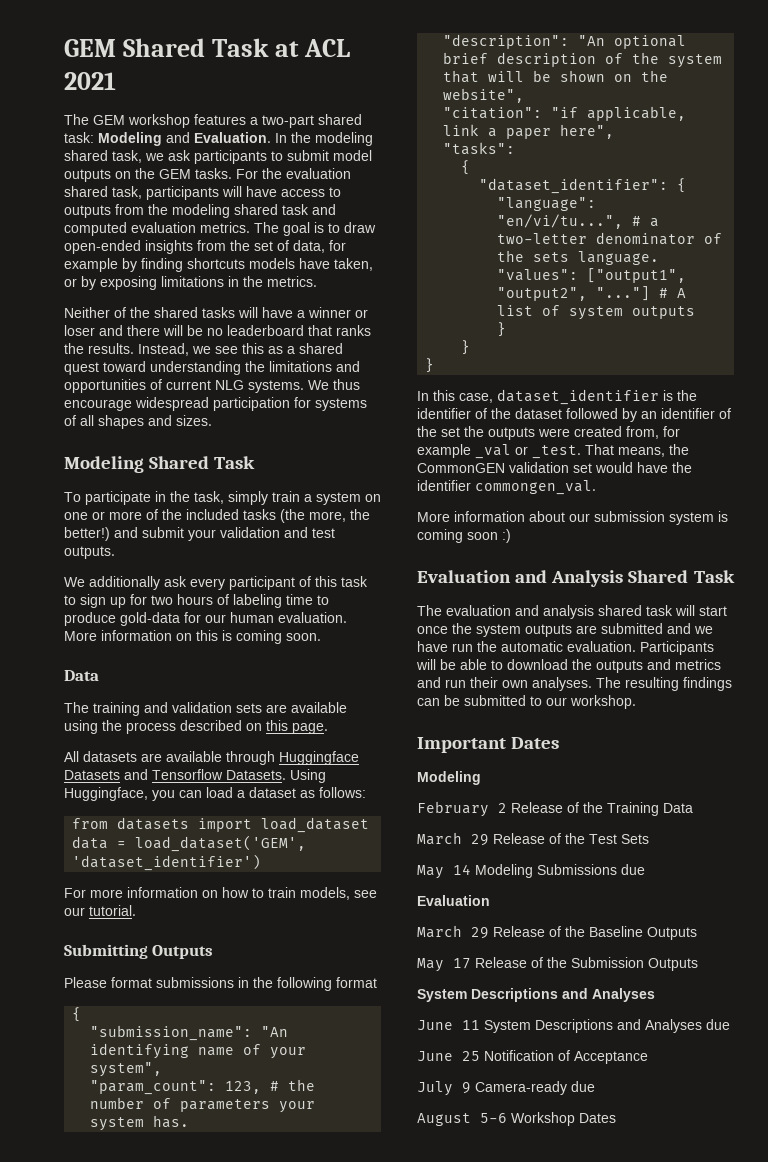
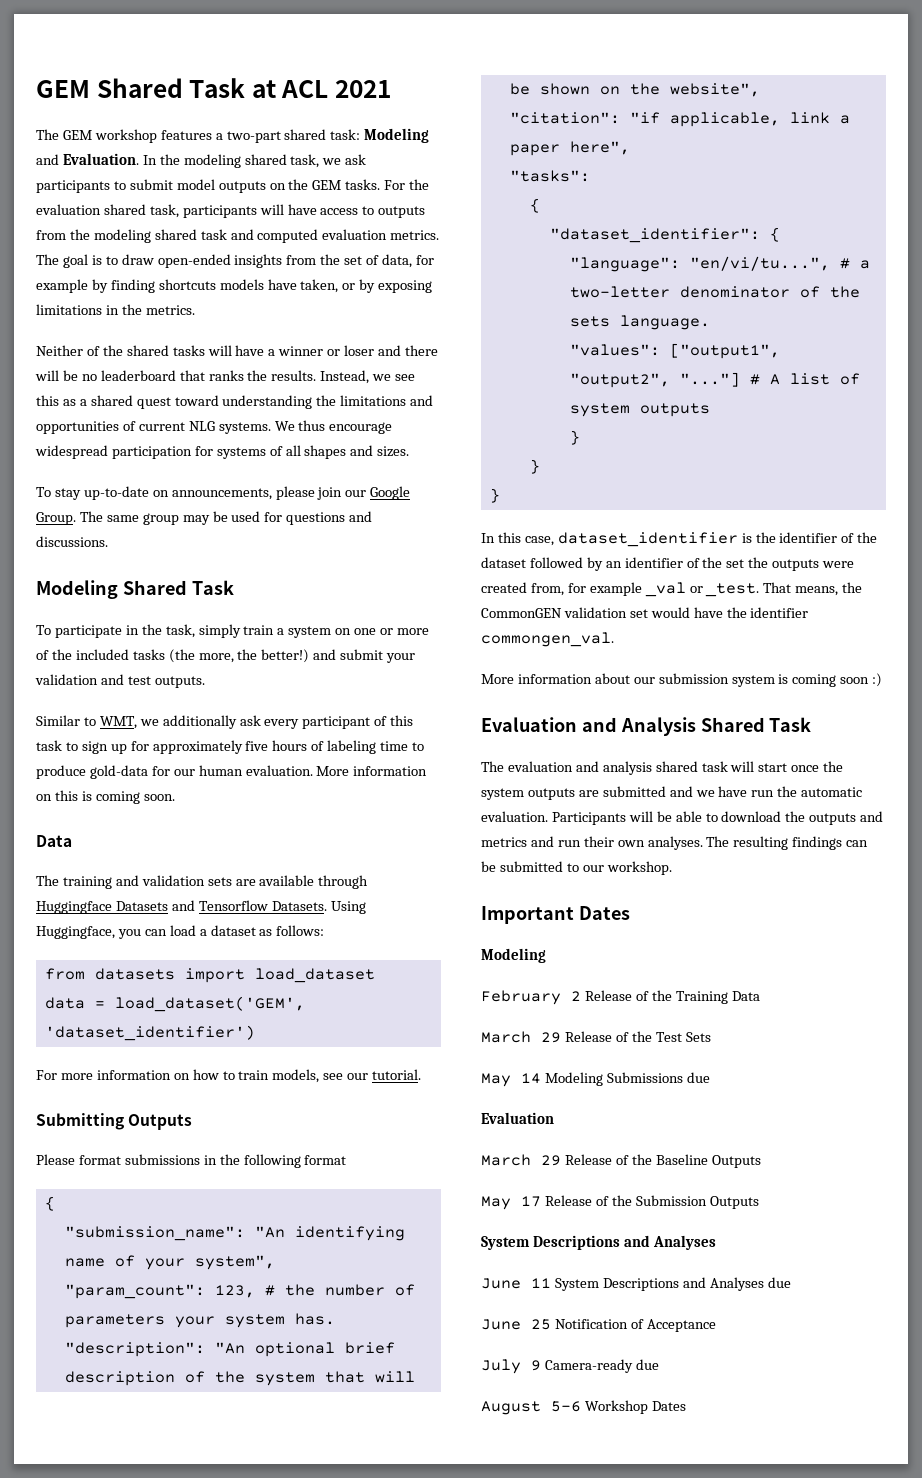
+ To stay up-to-date on announcements, please join our Google Group. The same group may be used for questions and discussions.
- We additionally ask every participant of this task to sign up for two hours of labeling time to produce gold-data for our human evaluation.
+ Similar to WMT, we additionally ask every participant of this task to sign up for approximately five hours of labeling time to produce gold-data for our human evaluation.
- The training and validation sets are available using the process described on this page.
- All datasets are available through Huggingface Datasets and Tensorflow Datasets.
+ The training and validation sets are available through Huggingface Datasets and Tensorflow Datasets.

